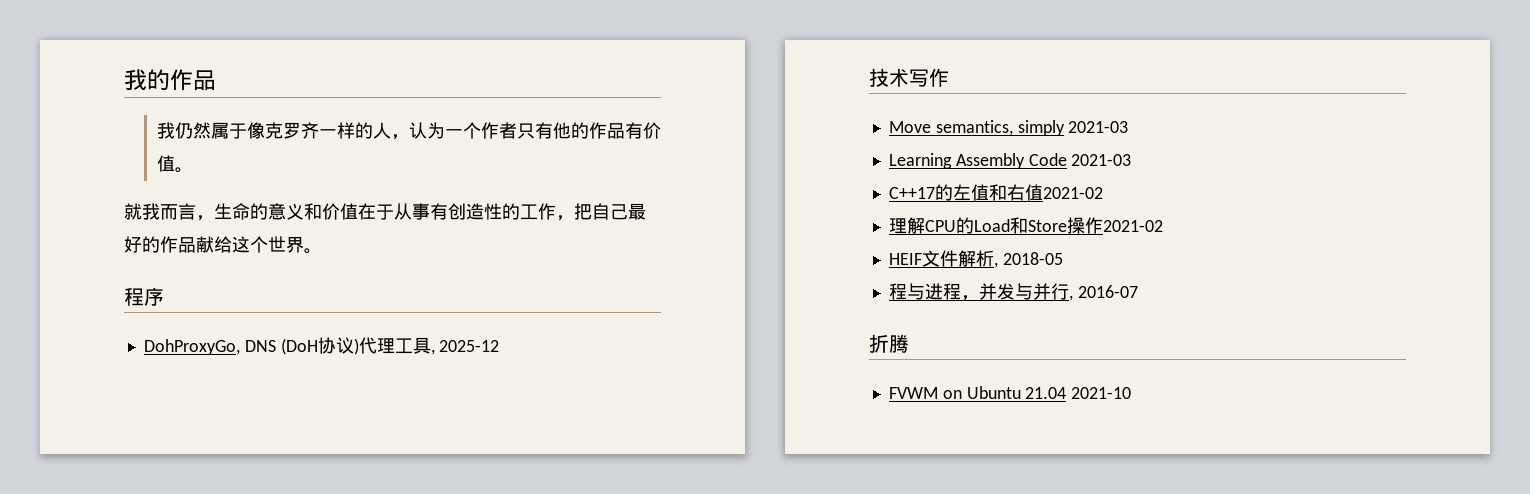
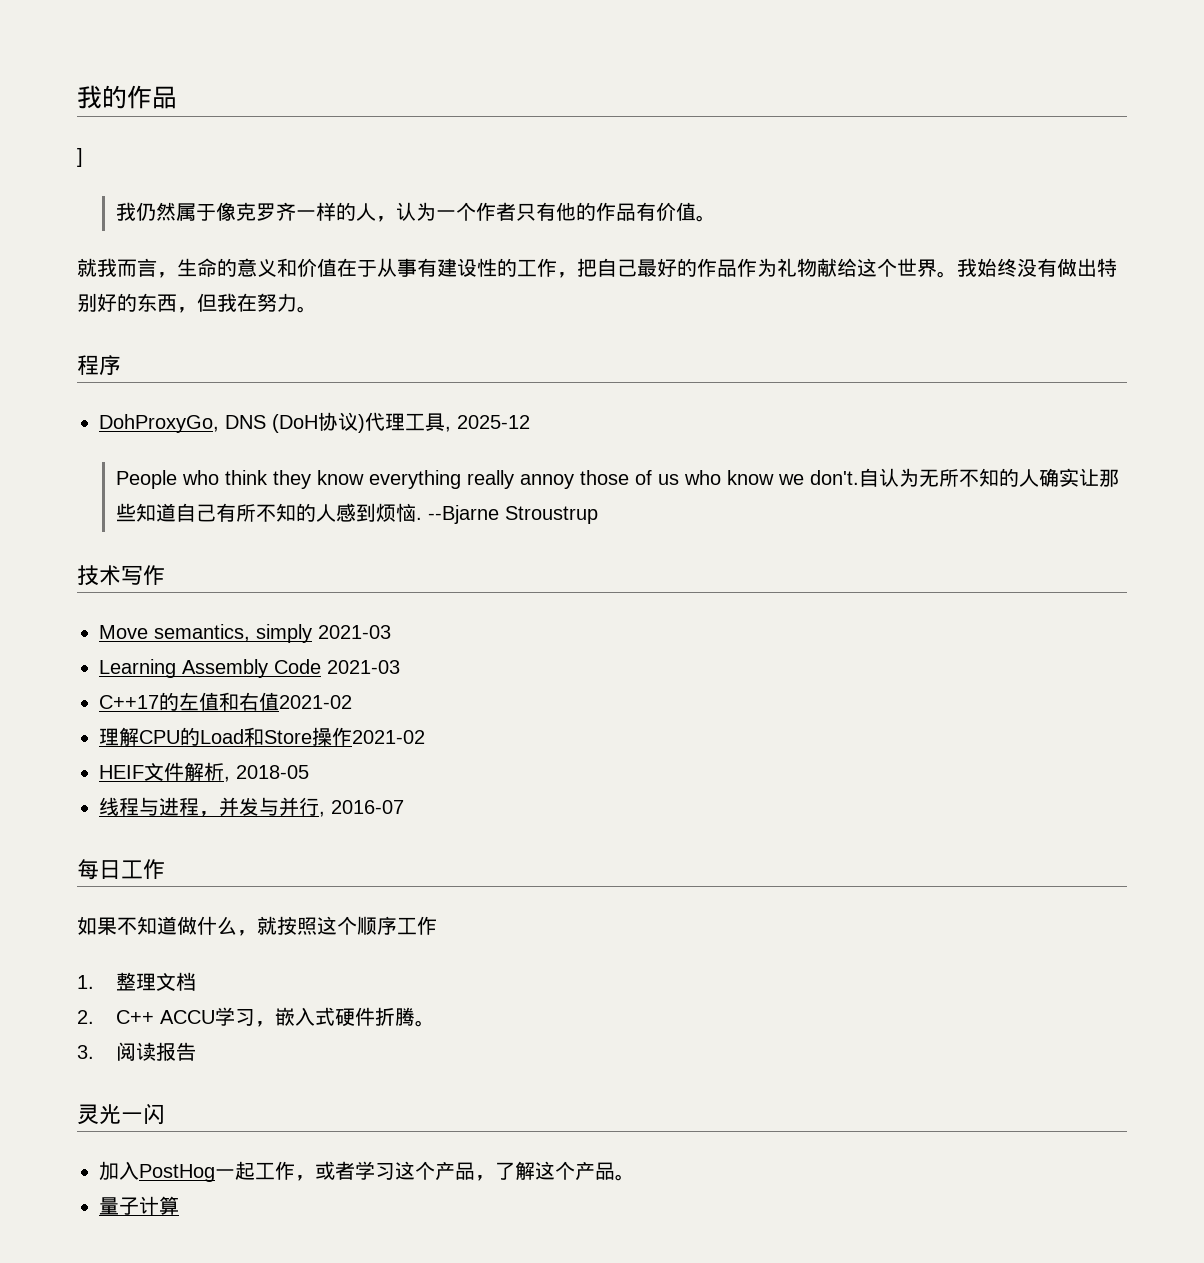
+ ]
- 就我而言，生命的意义和价值在于从事有创造性的工作，把自己最好的作品献给这个世界。
+ 就我而言，生命的意义和价值在于从事有建设性的工作，把自己最好的作品作为礼物献给这个世界。我始终没有做出特别好的东西，但我在努力。
+ People who think they know everything really annoy those of us who know we don't.自认为无所不知的人确实让那些知道自己有所不知的人感到烦恼. --Bjarne Stroustrup
- 程与进程，并发与并行, 2016-07
+ 线程与进程，并发与并行, 2016-07
- 折腾
- FVWM on Ubuntu 21.04 2021-10
+ 每日工作
+ 如果不知道做什么，就按照这个顺序工作
+ 1.整理文档
+ 2. C++ ACCU学习，嵌入式硬件折腾。
+ 3.阅读报告
+ 灵光一闪
+ 加入PostHog一起工作，或者学习这个产品，了解这个产品。
+ 量子计算

